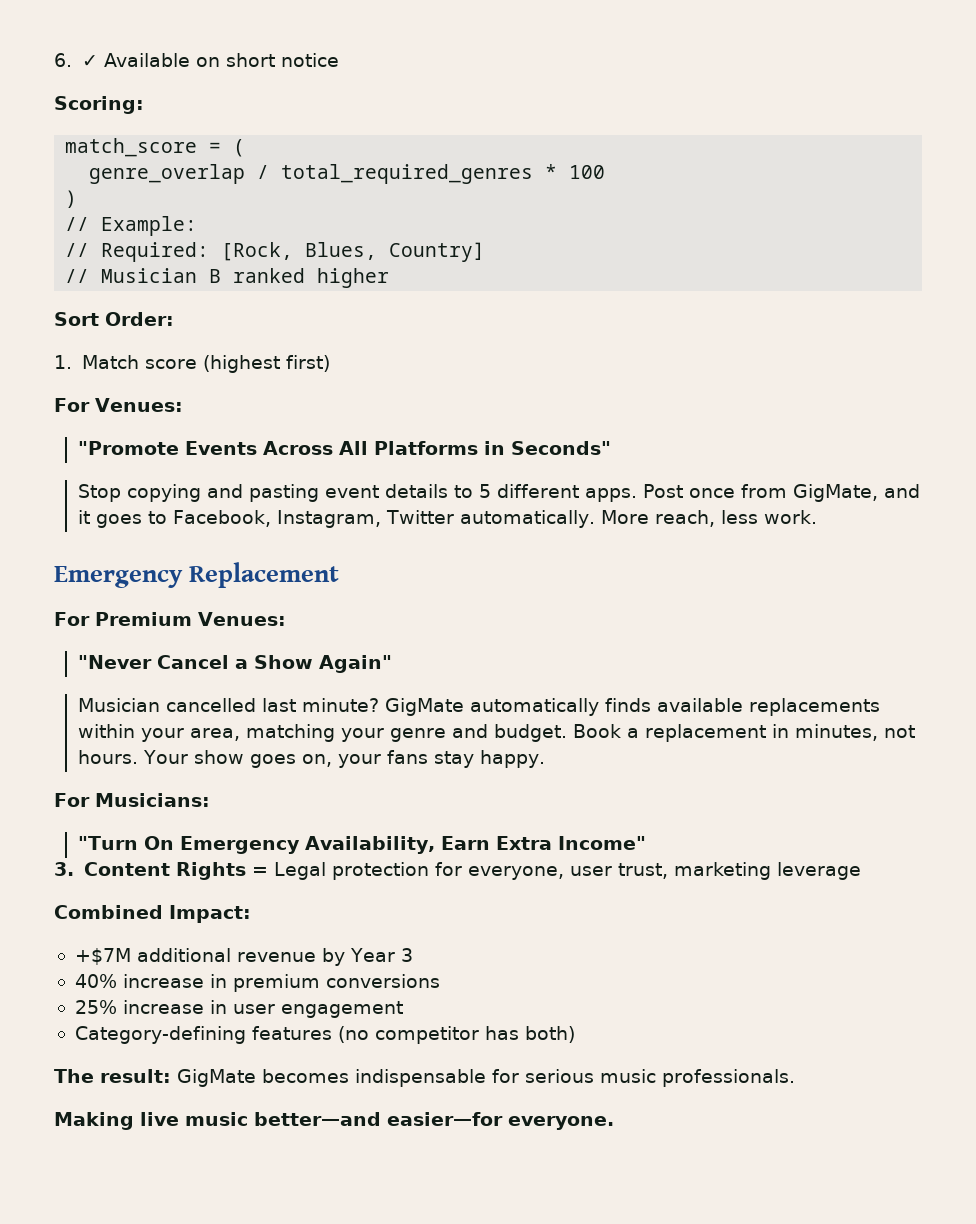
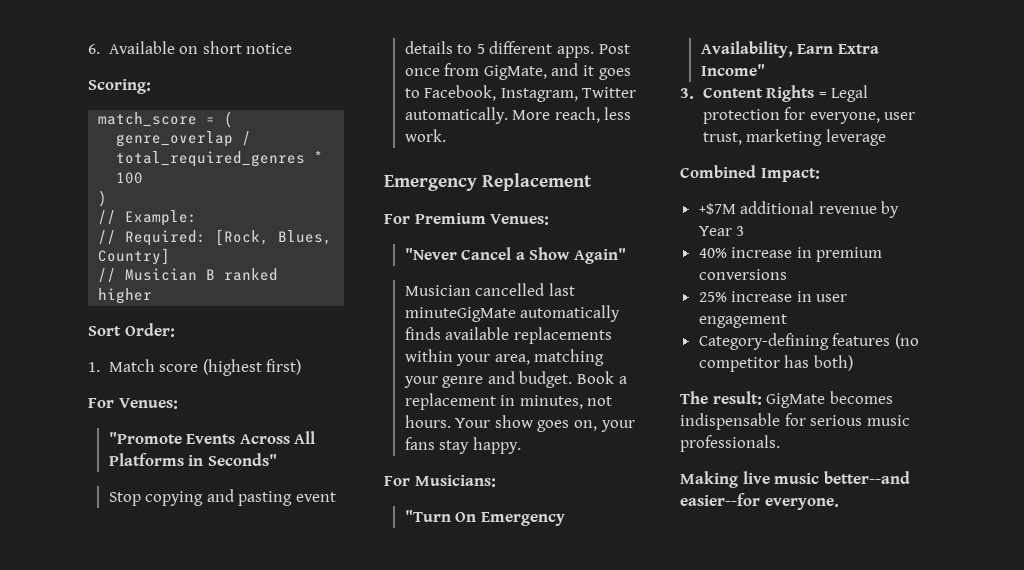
- 6. ✓ Available on short notice
+ 6. Available on short notice
- Musician cancelled last minute? GigMate automatically finds available replacements within your area, matching your genre and budget.
+ Musician cancelled last minuteGigMate automatically finds available replacements within your area, matching your genre and budget.
- Making live music better—and easier—for everyone.
+ Making live music better--and easier--for everyone.

